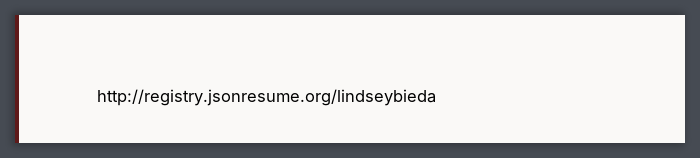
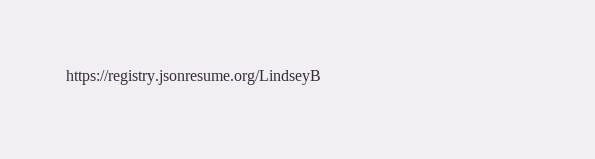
- http://registry.jsonresume.org/lindseybieda
+ https://registry.jsonresume.org/LindseyB

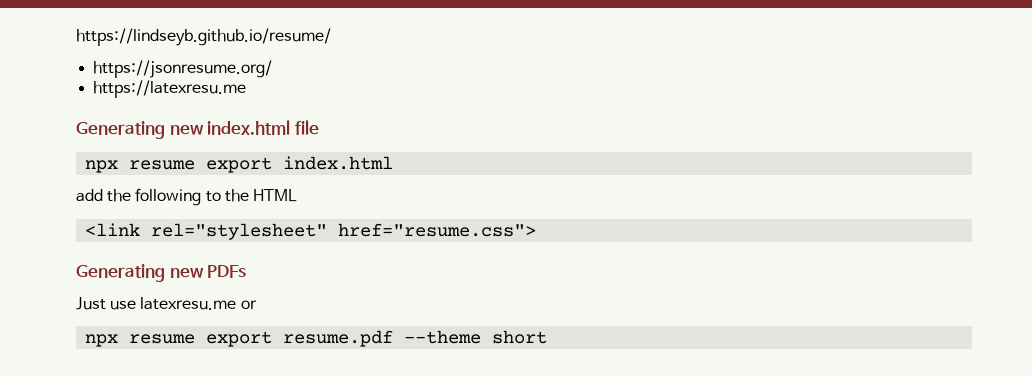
- https://registry.jsonresume.org/LindseyB
+ https://lindseyb.github.io/resume/
+ https://jsonresume.org/
+ https://latexresu.me
+ Generating new index.html file
+ npx resume export index.html
+ add the following to the HTML
+ <link rel="stylesheet" href="resume.css">
+ Generating new PDFs
+ Just use latexresu.me or
+ npx resume export resume.pdf --theme short

